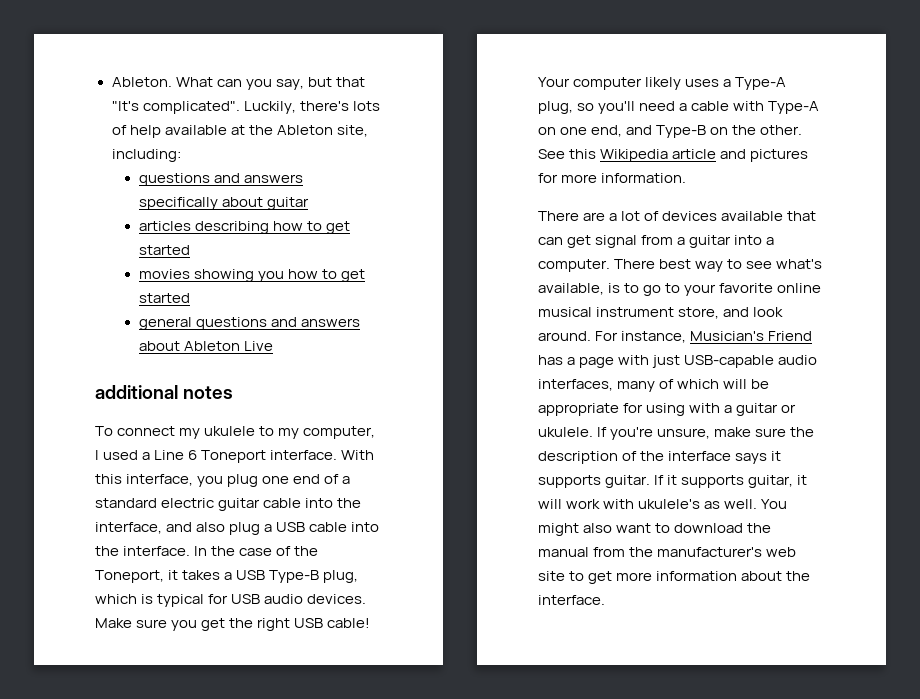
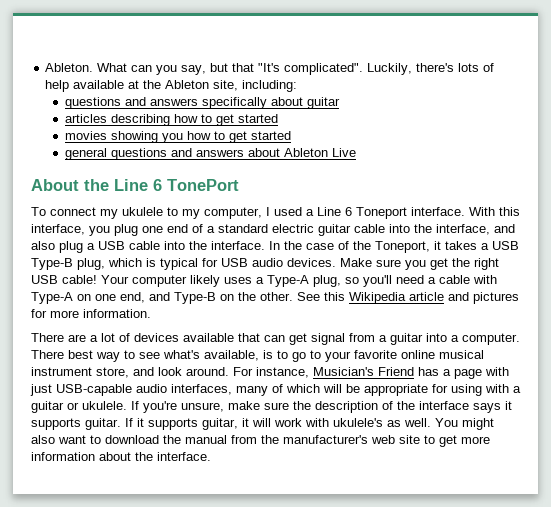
- additional notes
+ About the Line 6 TonePort

